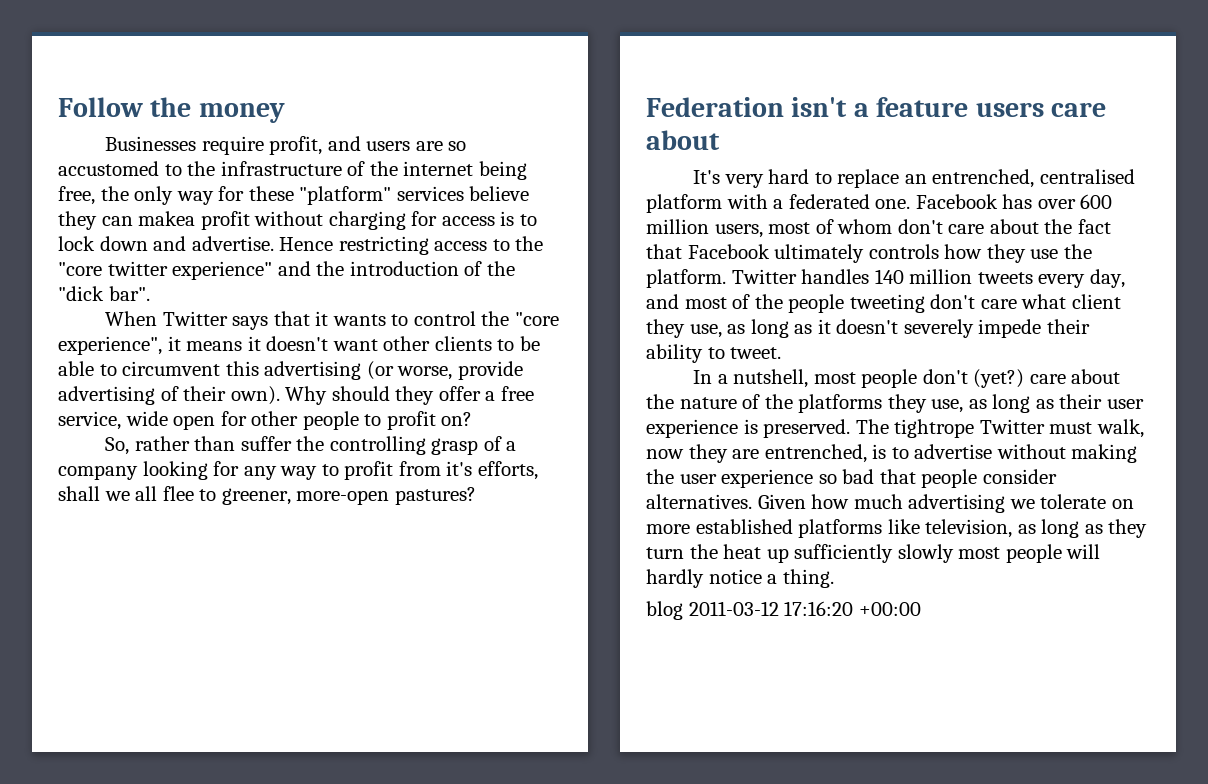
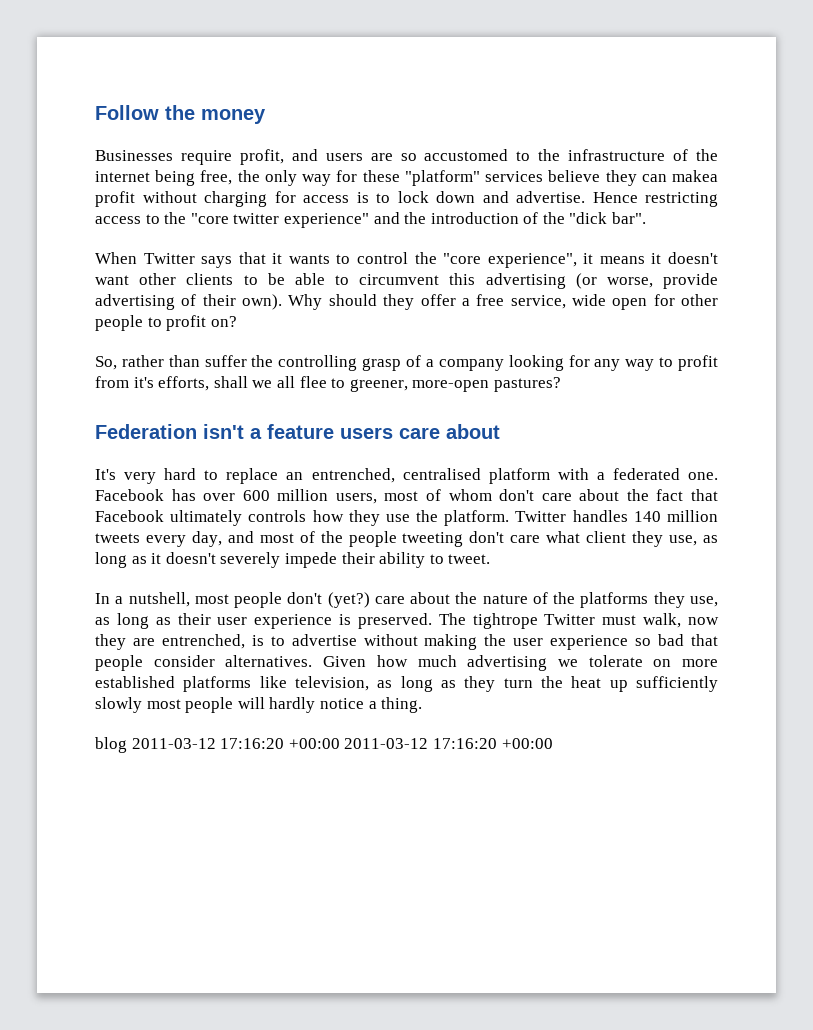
- blog 2011-03-12 17:16:20 +00:00
+ blog 2011-03-12 17:16:20 +00:00 2011-03-12 17:16:20 +00:00

